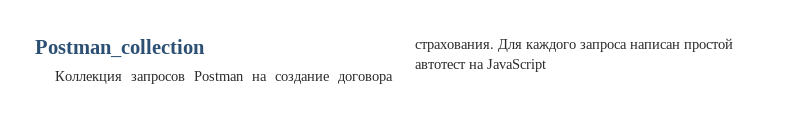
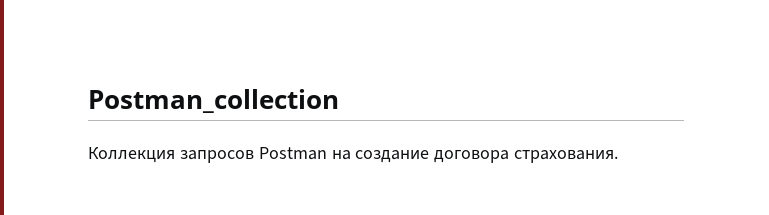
- Для каждого запроса написан простой автотест на JavaScript

